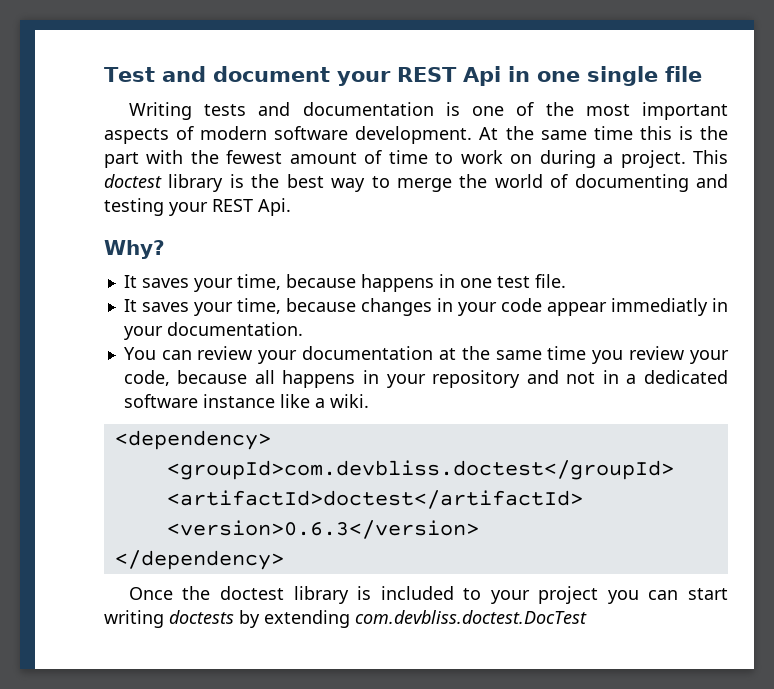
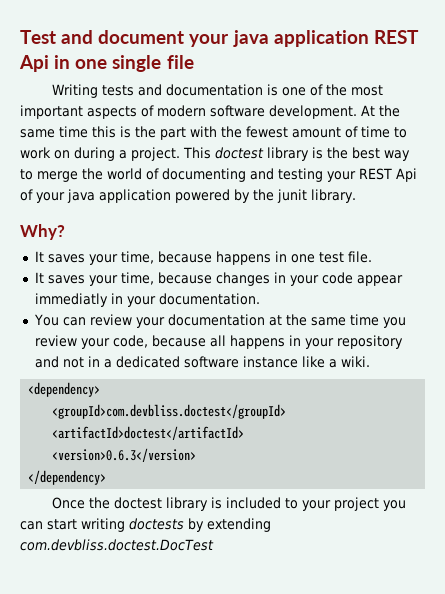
- Test and document your REST Api in one single file
+ Test and document your java application REST Api in one single file
- This doctest library is the best way to merge the world of documenting and testing your REST Api.
+ This doctest library is the best way to merge the world of documenting and testing your REST Api of your java application powered by the junit library.

